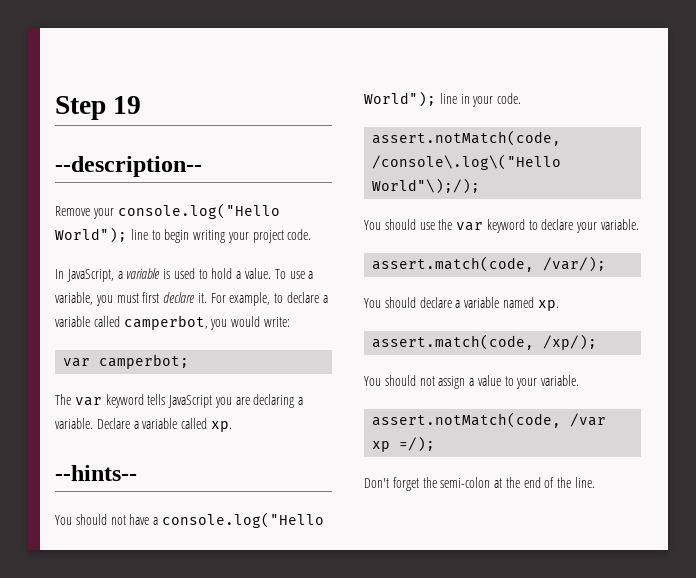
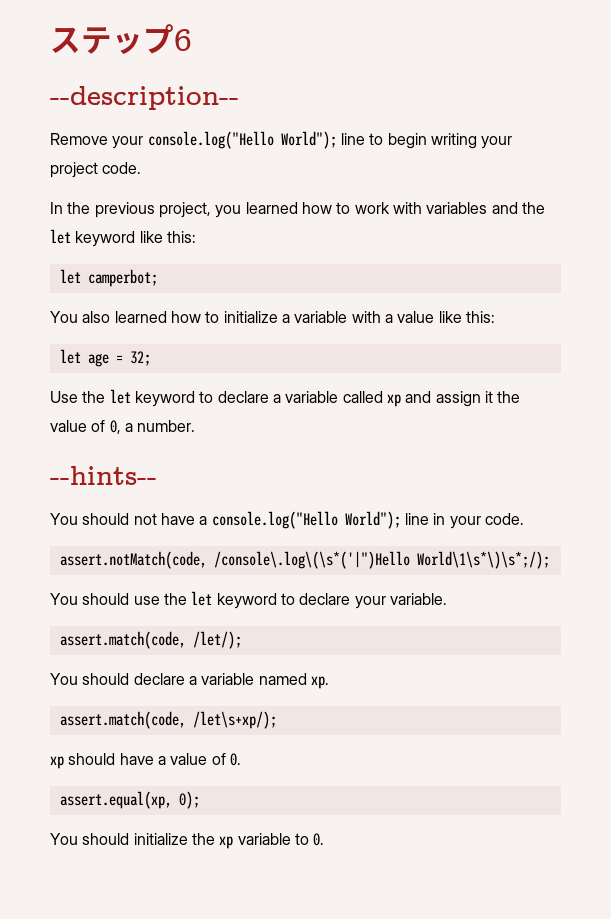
- Step 19
+ ステップ6
- In JavaScript, a variable is used to hold a value. To use a variable, you must first declare it. For example, to declare a variable called camperbot, you would write:
- var camperbot;
- The var keyword tells JavaScript you are declaring a variable. Declare a variable called xp.
+ In the previous project, you learned how to work with variables and the let keyword like this:
+ let camperbot;
+ You also learned how to initialize a variable with a value like this:
+ let age = 32;
+ Use the let keyword to declare a variable called xp and assign it the value of 0, a number.
- assert.notMatch(code, /console\.log\("Hello World"\);/);
+ assert.notMatch(code, /console\.log\(\s*('|")Hello World\1\s*\)\s*;/);
- You should use the var keyword to declare your variable.
+ You should use the let keyword to declare your variable.
- assert.match(code, /var/);
+ assert.match(code, /let/);
- assert.match(code, /xp/);
- You should not assign a value to your variable.
- assert.notMatch(code, /var xp =/);
- Don't forget the semi-colon at the end of the line.
+ assert.match(code, /let\s+xp/);
+ xp should have a value of 0.
+ assert.equal(xp, 0);
+ You should initialize the xp variable to 0.

